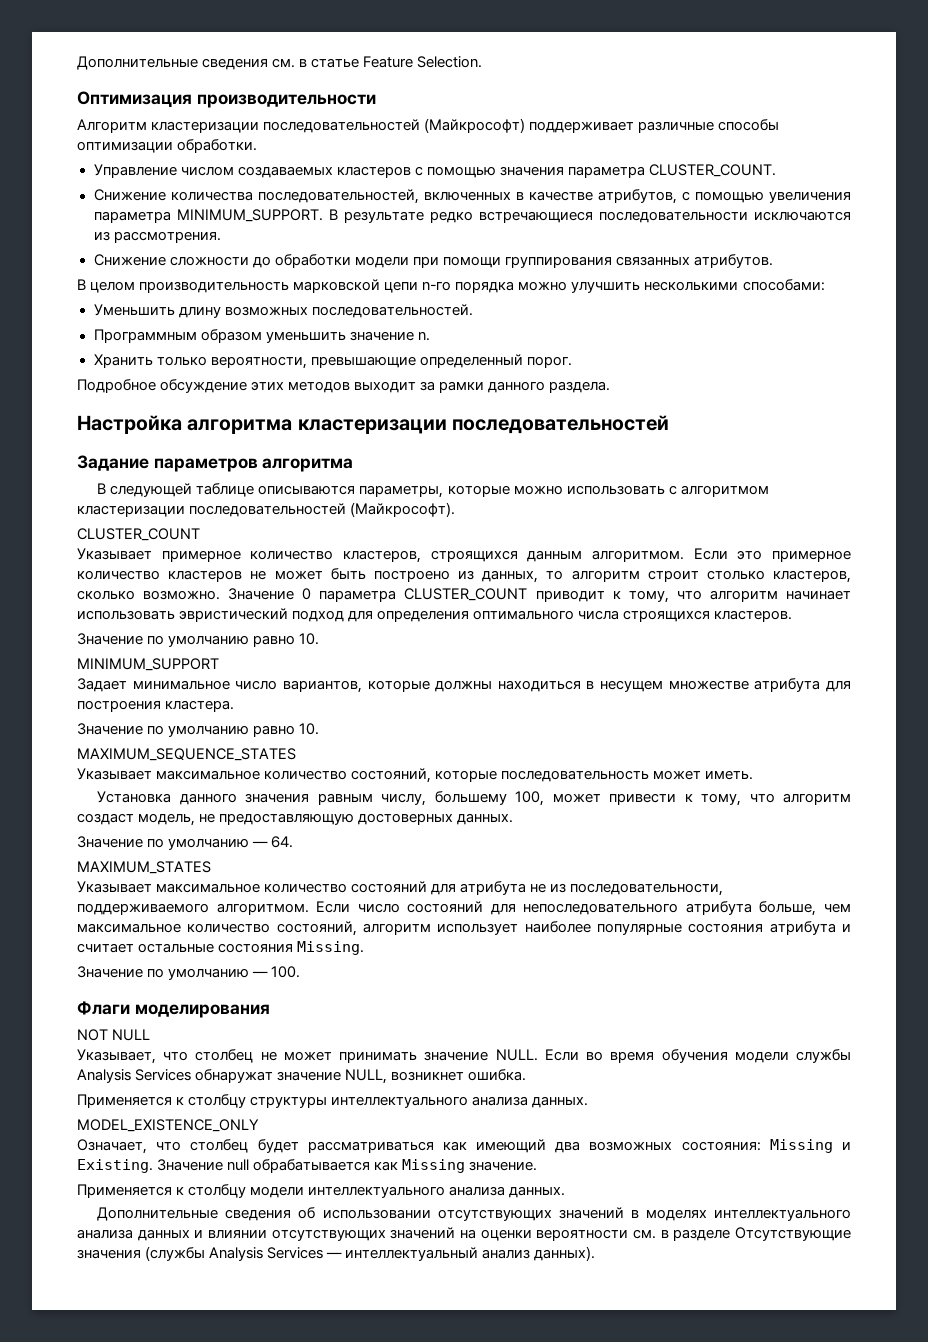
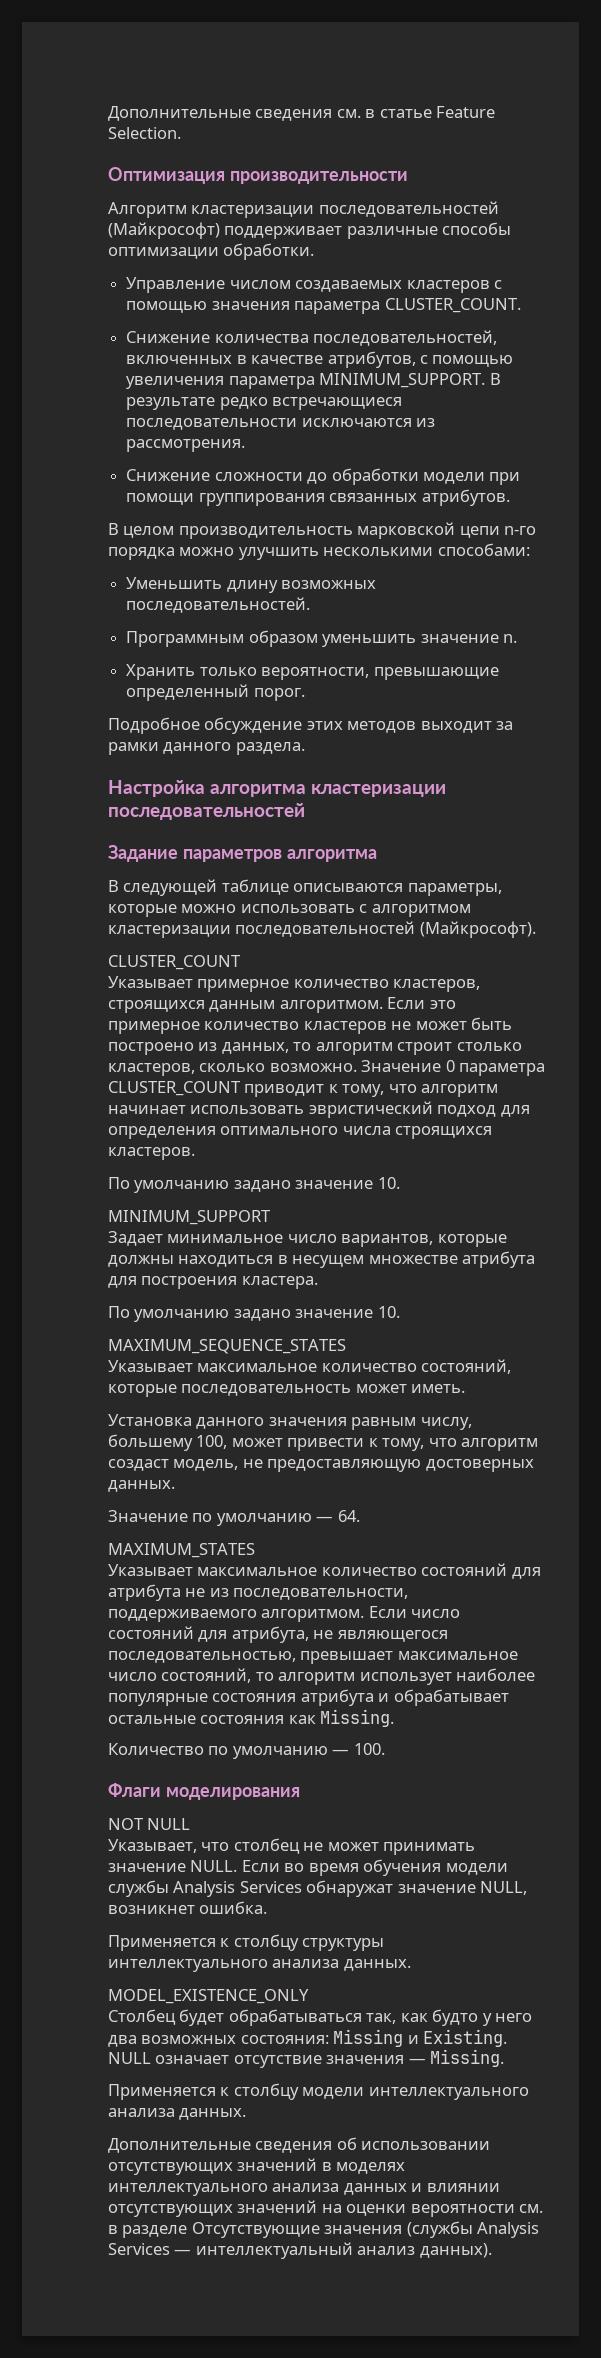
  Значение 0 параметра CLUSTER_COUNT приводит к тому, что алгоритм начинает использовать эвристический подход для определения оптимального числа строящихся кластеров.
- Значение по умолчанию равно 10.
+ По умолчанию задано значение 10.
  Задает минимальное число вариантов, которые должны находиться в несущем множестве атрибута для построения кластера.
- Значение по умолчанию равно 10.
+ По умолчанию задано значение 10.
- Если число состояний для непоследовательного атрибута больше, чем максимальное количество состояний, алгоритм использует наиболее популярные состояния атрибута и считает остальные состояния Missing.
- Значение по умолчанию — 100.
+ Если число состояний для атрибута, не являющегося последовательностью, превышает максимальное число состояний, то алгоритм использует наиболее популярные состояния атрибута и обрабатывает остальные состояния как Missing.
+ Количество по умолчанию — 100.
- Означает, что столбец будет рассматриваться как имеющий два возможных состояния: Missing и Existing.
+ Столбец будет обрабатываться так, как будто у него два возможных состояния: Missing и Existing.
- Значение null обрабатывается как Missing значение.
+ NULL означает отсутствие значения — Missing.

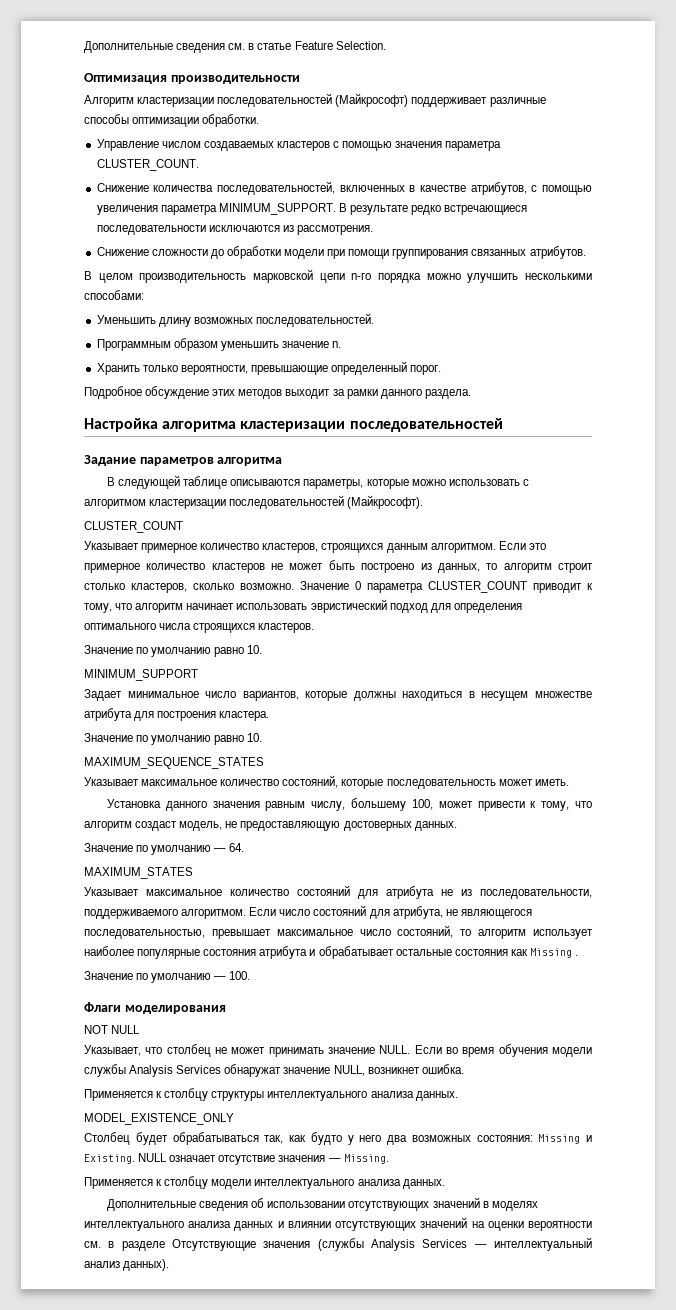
  Значение 0 параметра CLUSTER_COUNT приводит к тому, что алгоритм начинает использовать эвристический подход для определения оптимального числа строящихся кластеров.
- По умолчанию задано значение 10.
+ Значение по умолчанию равно 10.
  Задает минимальное число вариантов, которые должны находиться в несущем множестве атрибута для построения кластера.
- По умолчанию задано значение 10.
+ Значение по умолчанию равно 10.
- Если число состояний для атрибута, не являющегося последовательностью, превышает максимальное число состояний, то алгоритм использует наиболее популярные состояния атрибута и обрабатывает остальные состояния как Missing.
- Количество по умолчанию — 100.
+ Если число состояний для атрибута, не являющегося последовательностью, превышает максимальное число состояний, то алгоритм использует наиболее популярные состояния атрибута и обрабатывает остальные состояния как Missing .
+ Значение по умолчанию — 100.

